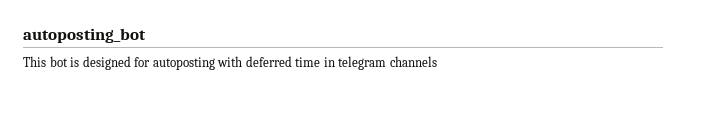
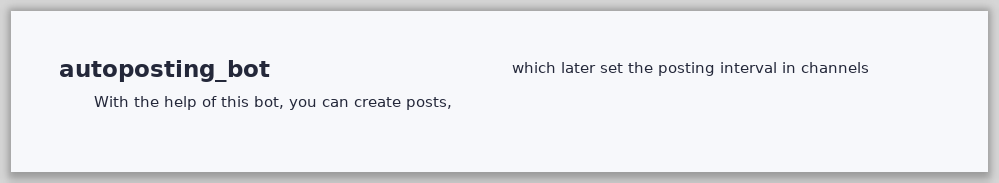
- This bot is designed for autoposting with deferred time in telegram channels
+ With the help of this bot, you can create posts, which later set the posting interval in channels

